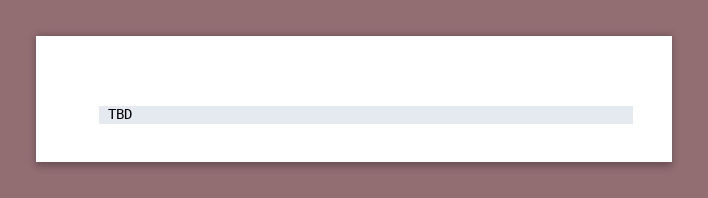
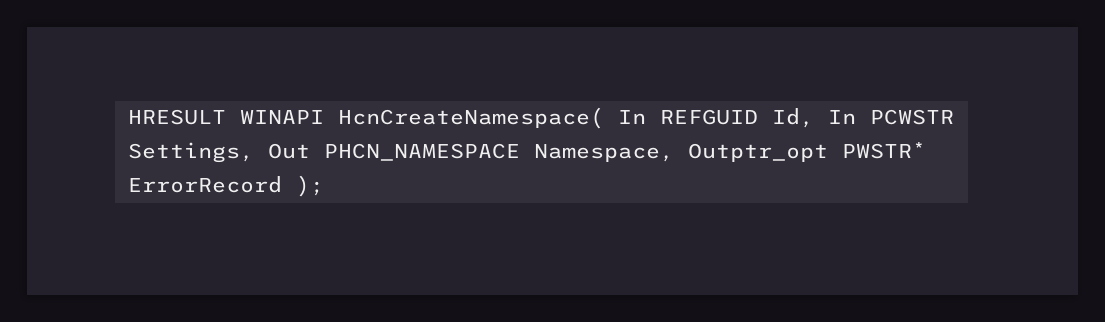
- TBD
+ HRESULT WINAPI HcnCreateNamespace( In REFGUID Id, In PCWSTR Settings, Out PHCN_NAMESPACE Namespace, Outptr_opt PWSTR* ErrorRecord );

